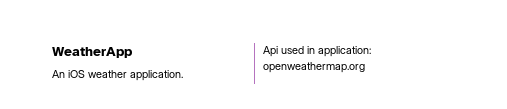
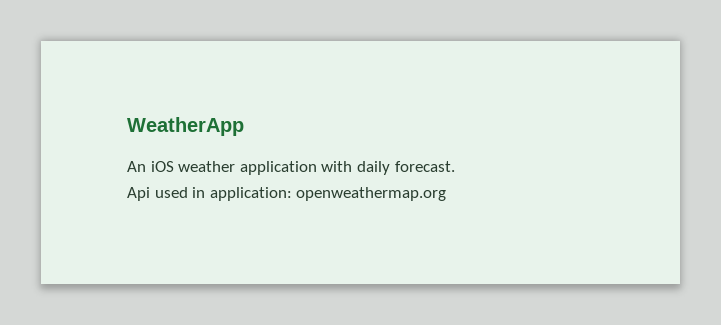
- An iOS weather application.
+ An iOS weather application with daily forecast.

